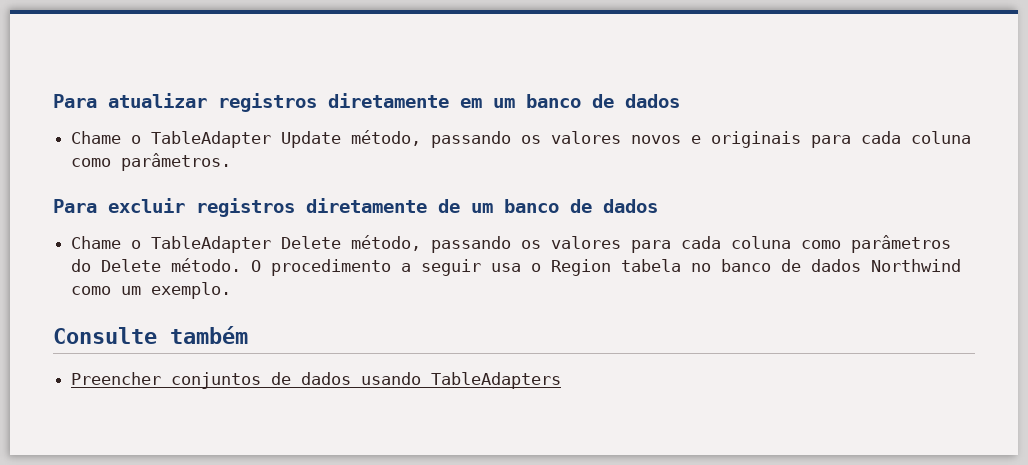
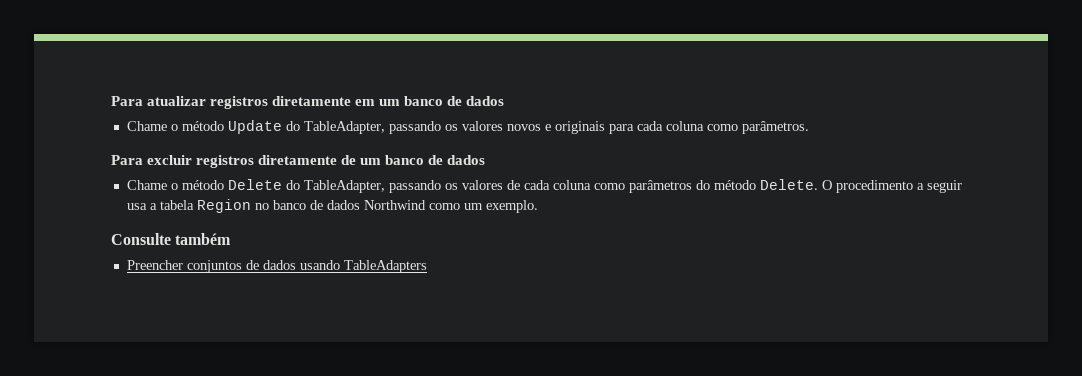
- Chame o TableAdapter Update método, passando os valores novos e originais para cada coluna como parâmetros.
+ Chame o método Update do TableAdapter, passando os valores novos e originais para cada coluna como parâmetros.
- Chame o TableAdapter Delete método, passando os valores para cada coluna como parâmetros do Delete método.
+ Chame o método Delete do TableAdapter, passando os valores de cada coluna como parâmetros do método Delete.
- O procedimento a seguir usa o Region tabela no banco de dados Northwind como um exemplo.
+ O procedimento a seguir usa a tabela Region no banco de dados Northwind como um exemplo.

